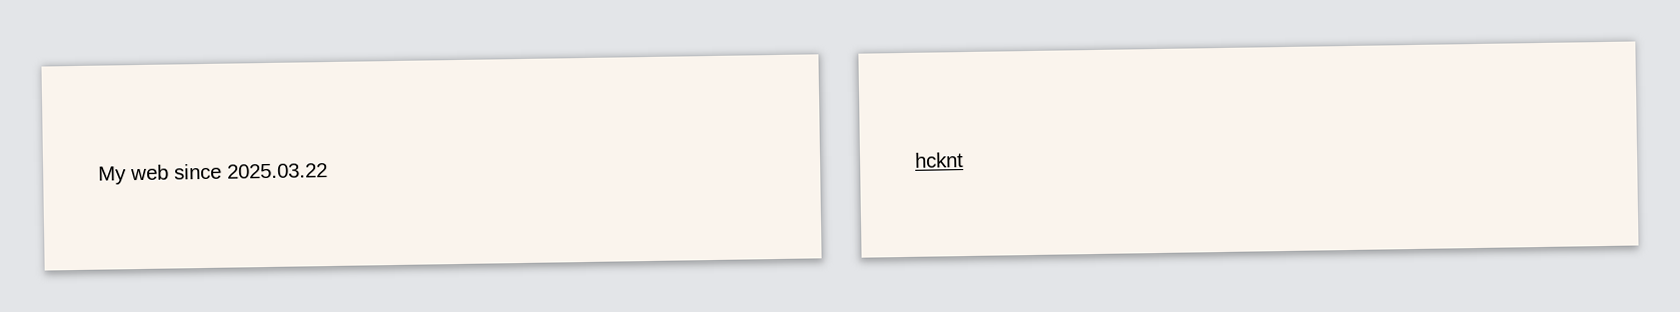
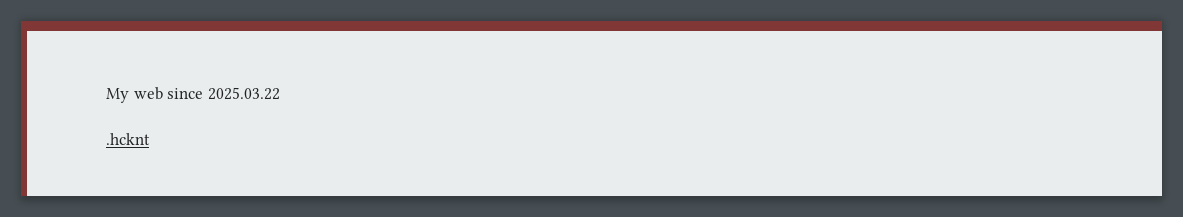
- hcknt
+ .hcknt

